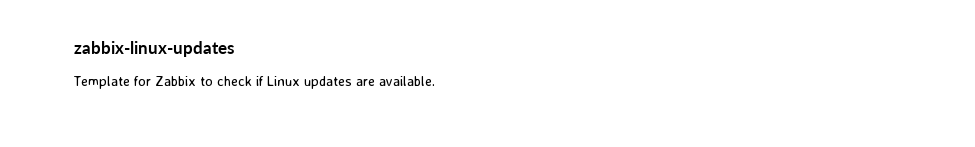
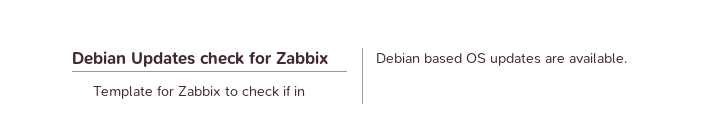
- zabbix-linux-updates
+ Debian Updates check for Zabbix
- Template for Zabbix to check if Linux updates are available.
+ Template for Zabbix to check if in Debian based OS updates are available.

